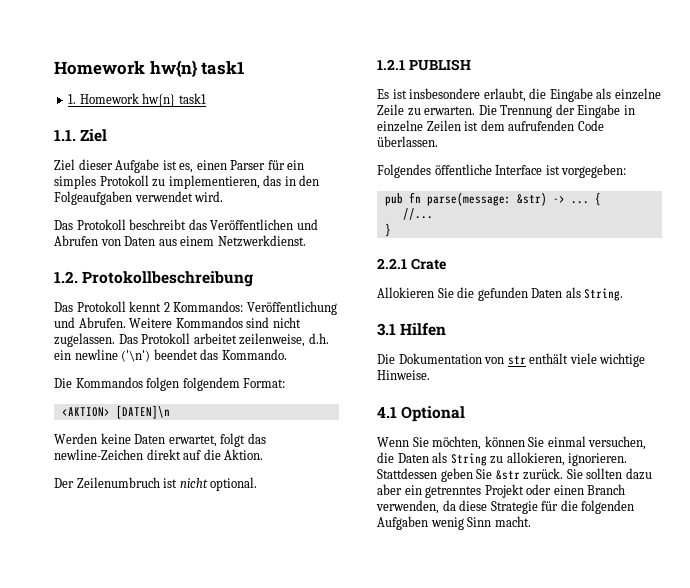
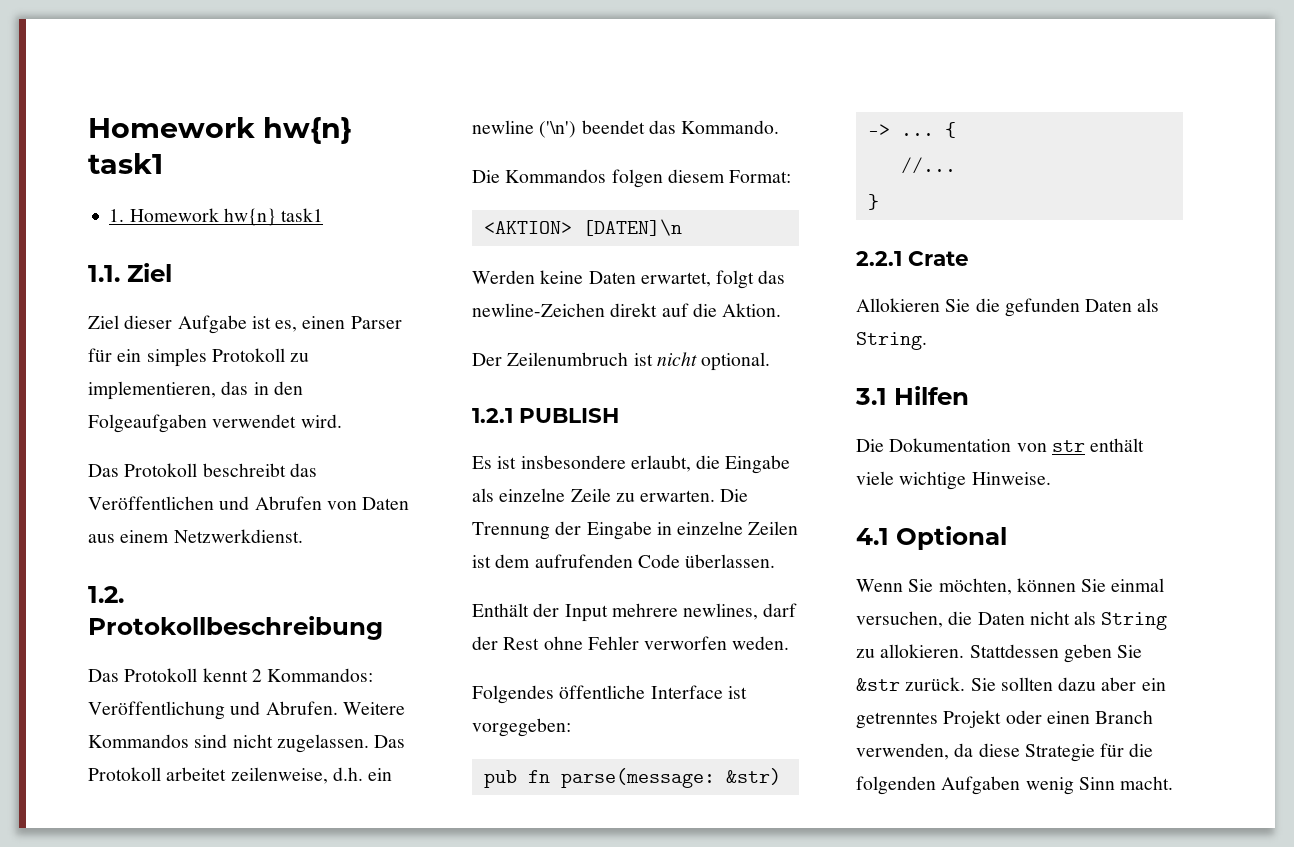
- Die Kommandos folgen folgendem Format:
+ Die Kommandos folgen diesem Format:
+ Enthält der Input mehrere newlines, darf der Rest ohne Fehler verworfen weden.
- Wenn Sie möchten, können Sie einmal versuchen, die Daten als String zu allokieren, ignorieren.
+ Wenn Sie möchten, können Sie einmal versuchen, die Daten nicht als String zu allokieren.

